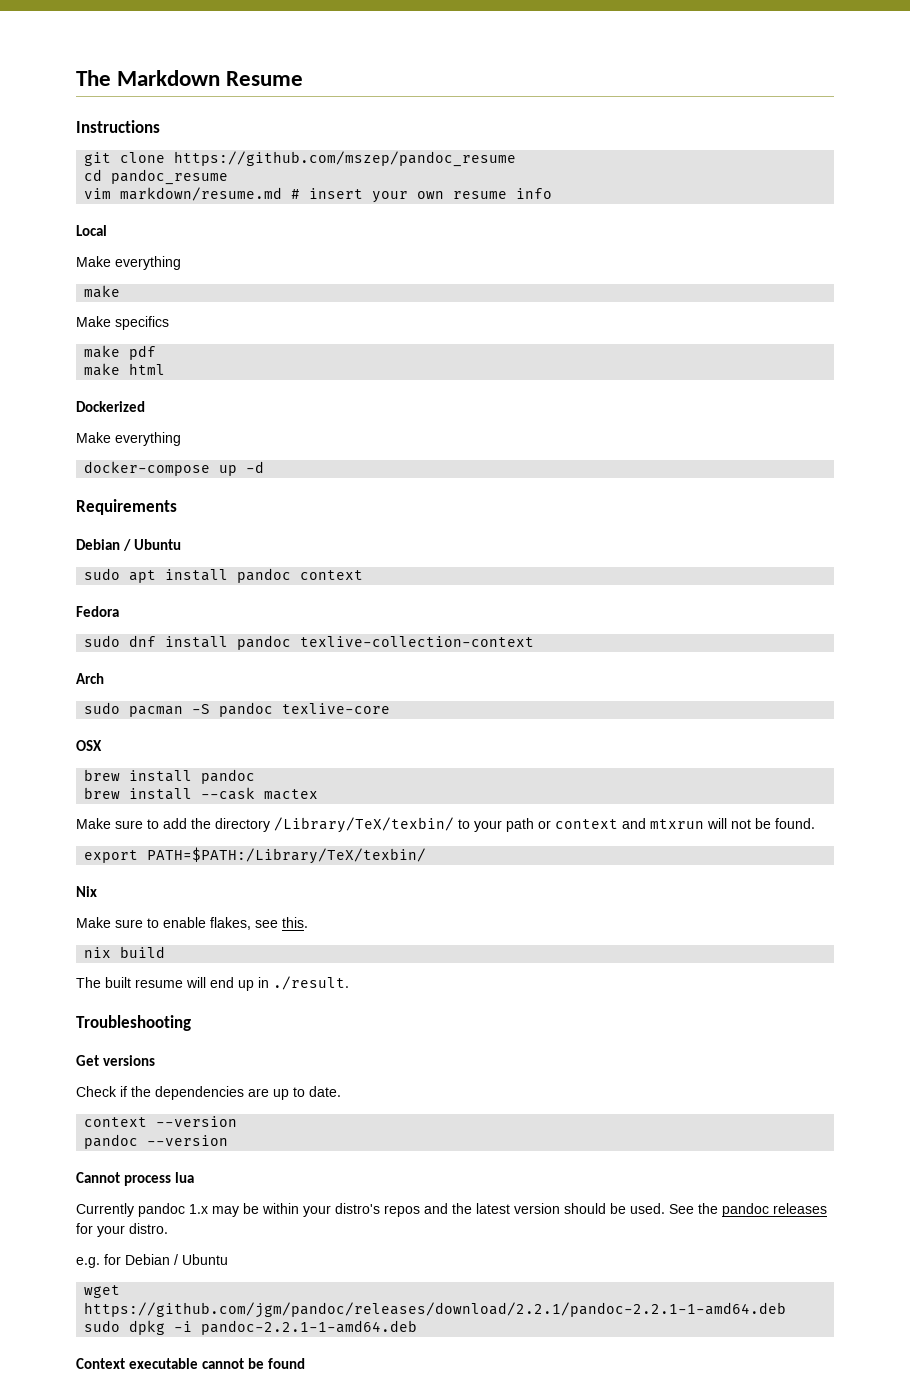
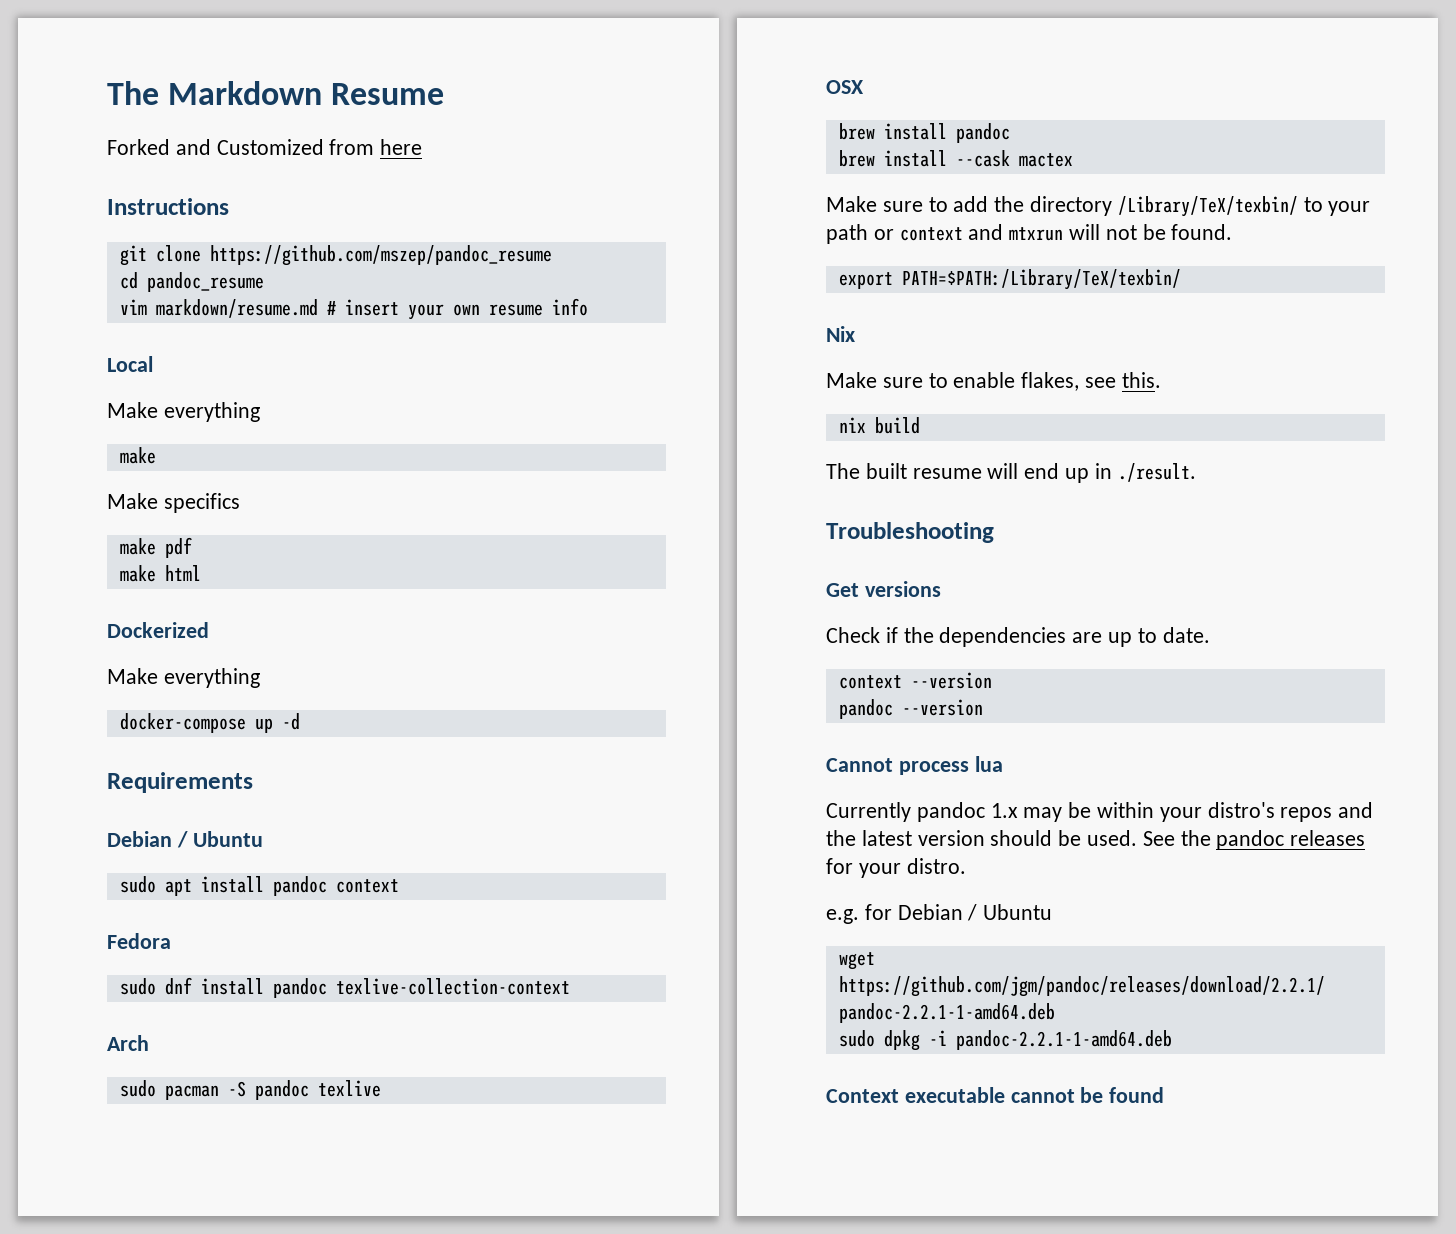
+ Forked and Customized from here
- sudo pacman -S pandoc texlive-core
+ sudo pacman -S pandoc texlive

